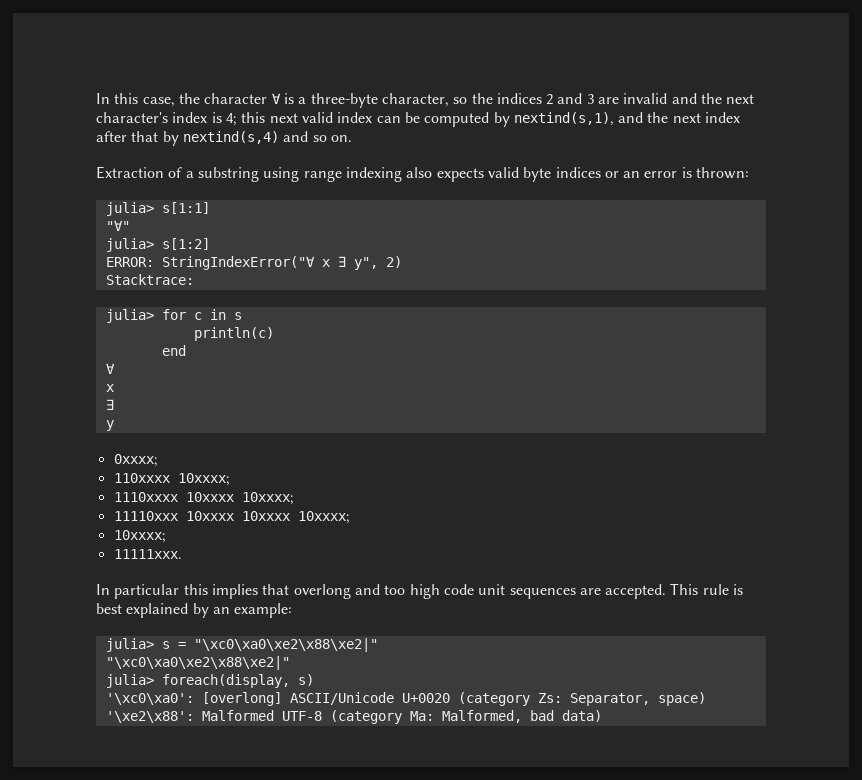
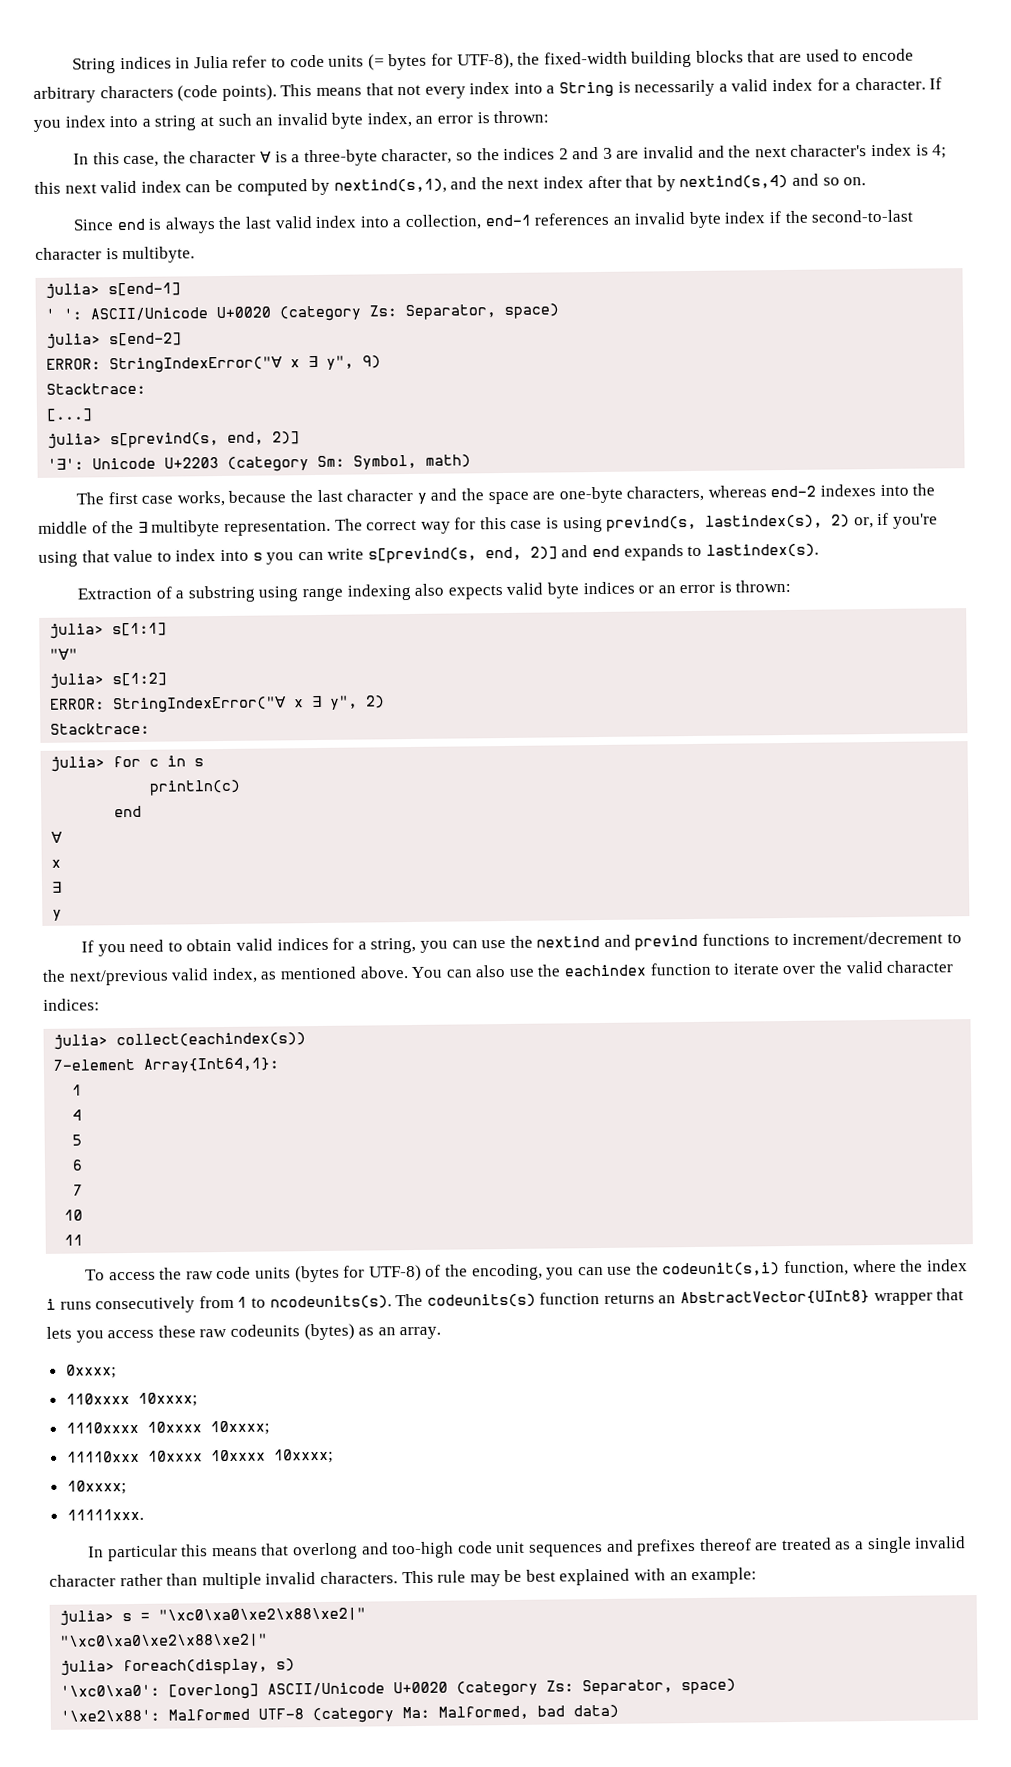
+ String indices in Julia refer to code units (= bytes for UTF-8), the fixed-width building blocks that are used to encode arbitrary characters (code points). This means that not every index into a String is necessarily a valid index for a character. If you index into a string at such an invalid byte index, an error is thrown:
+ Since end is always the last valid index into a collection, end-1 references an invalid byte index if the second-to-last character is multibyte.
+ julia> s[end-1]
+ ' ': ASCII/Unicode U+0020 (category Zs: Separator, space)
+ julia> s[end-2]
+ ERROR: StringIndexError("∀ x ∃ y", 9)
+ Stacktrace:
+ [...]
+ julia> s[prevind(s, end, 2)]
+ '∃': Unicode U+2203 (category Sm: Symbol, math)
+ The first case works, because the last character y and the space are one-byte characters, whereas end-2 indexes into the middle of the ∃ multibyte representation. The correct way for this case is using prevind(s, lastindex(s), 2) or, if you're using that value to index into s you can write s[prevind(s, end, 2)] and end expands to lastindex(s).
+ If you need to obtain valid indices for a string, you can use the nextind and prevind functions to increment/decrement to the next/previous valid index, as mentioned above. You can also use the eachindex function to iterate over the valid character indices:
+ julia> collect(eachindex(s))
+ 7-element Array{Int64,1}:
+ 1
+ 4
+ 5
+ 6
+ 7
+ 10
+ 11
+ To access the raw code units (bytes for UTF-8) of the encoding, you can use the codeunit(s,i) function, where the index i runs consecutively from 1 to ncodeunits(s). The codeunits(s) function returns an AbstractVector{UInt8} wrapper that lets you access these raw codeunits (bytes) as an array.
- In particular this implies that overlong and too high code unit sequences are accepted. This rule is best explained by an example:
+ In particular this means that overlong and too-high code unit sequences and prefixes thereof are treated as a single invalid character rather than multiple invalid characters. This rule may be best explained with an example:

